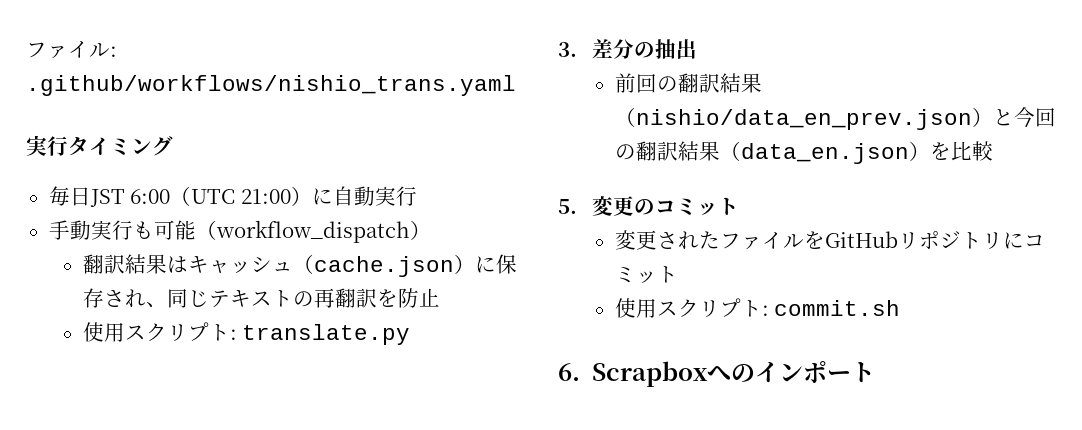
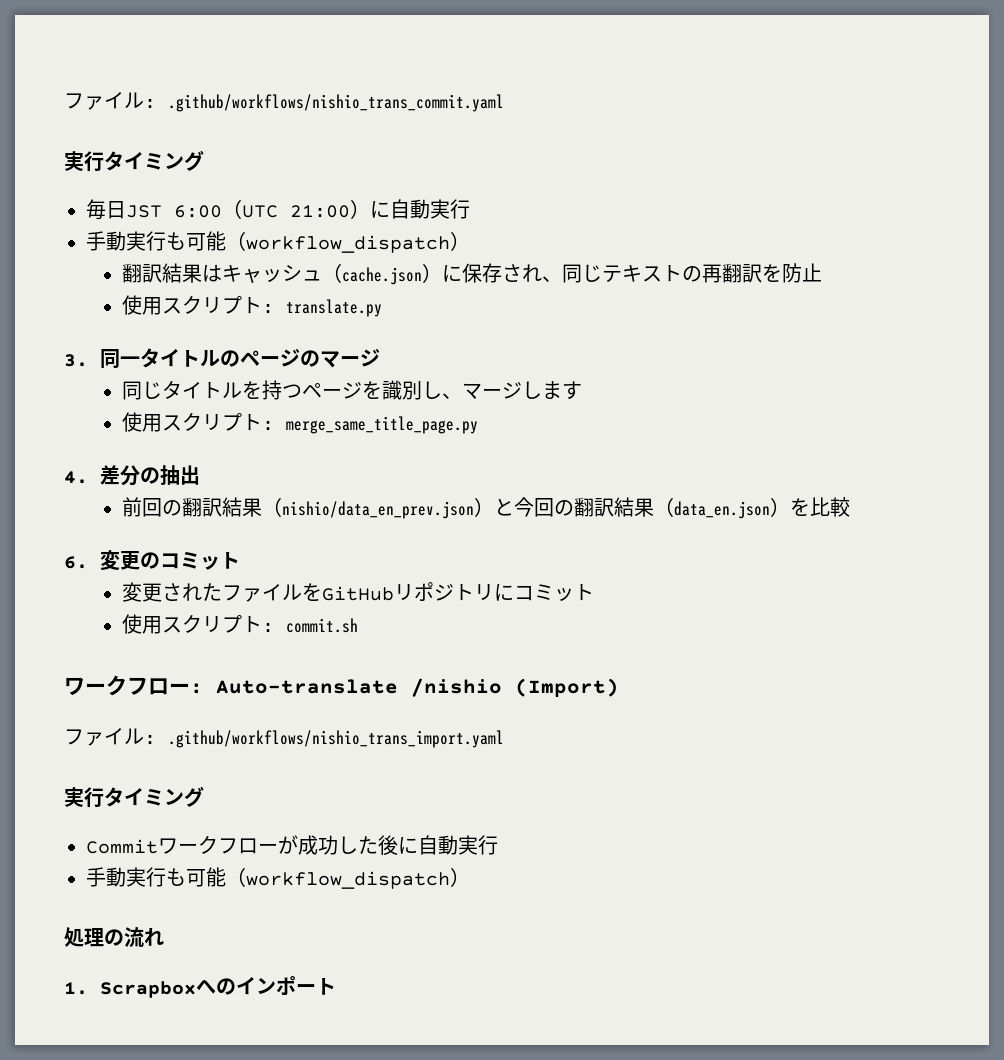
- ファイル: .github/workflows/nishio_trans.yaml
+ ファイル: .github/workflows/nishio_trans_commit.yaml
- 3.差分の抽出
+ 3.同一タイトルのページのマージ
+ 同じタイトルを持つページを識別し、マージします
+ 使用スクリプト: merge_same_title_page.py
+ 4.差分の抽出
- 5.変更のコミット
+ 6.変更のコミット
- 6. Scrapboxへのインポート
+ ワークフロー: Auto-translate /nishio (Import)
+ ファイル: .github/workflows/nishio_trans_import.yaml
+ 実行タイミング
+ Commitワークフローが成功した後に自動実行
+ 手動実行も可能（workflow_dispatch）
+ 処理の流れ
+ 1. Scrapboxへのインポート

